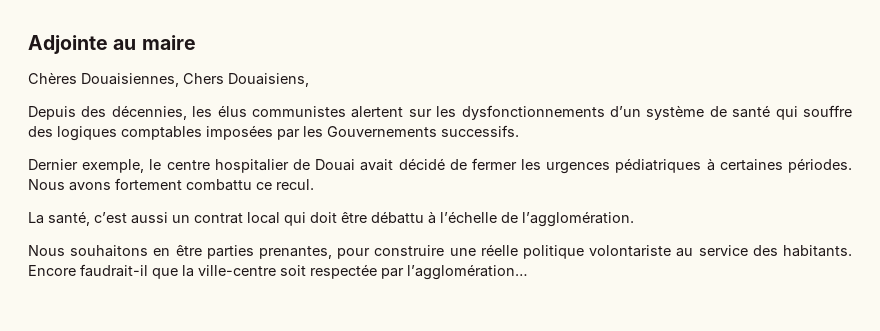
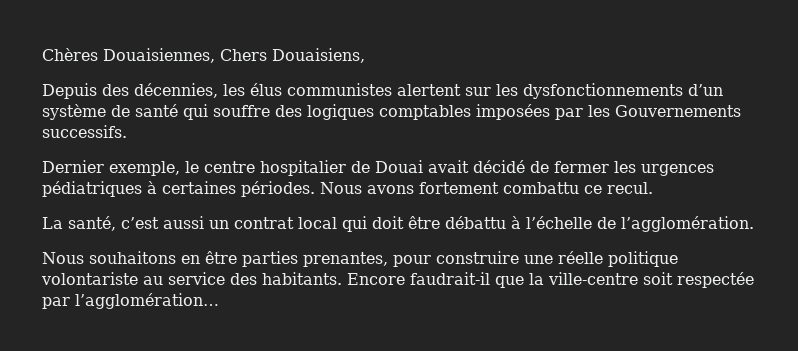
- Adjointe au maire

